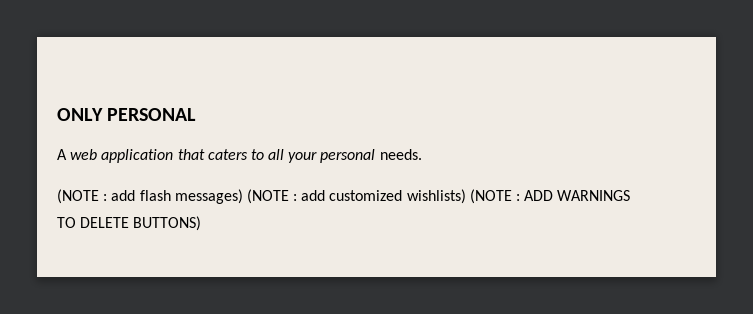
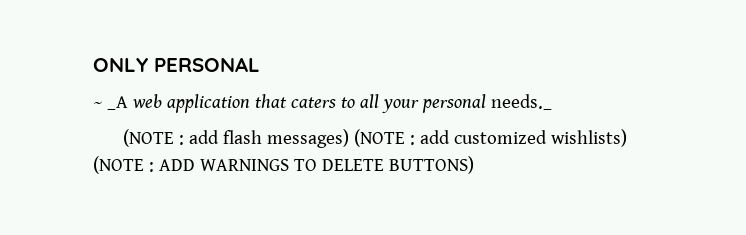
- A web application that caters to all your personal needs.
+ ~ _A web application that caters to all your personal needs._

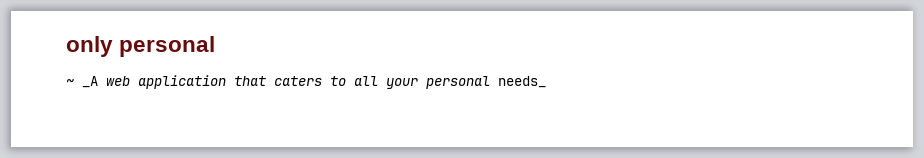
- ONLY PERSONAL
+ only personal
- ~ _A web application that caters to all your personal needs._
- (NOTE : add flash messages) (NOTE : add customized wishlists) (NOTE : ADD WARNINGS TO DELETE BUTTONS)
+ ~ _A web application that caters to all your personal needs_

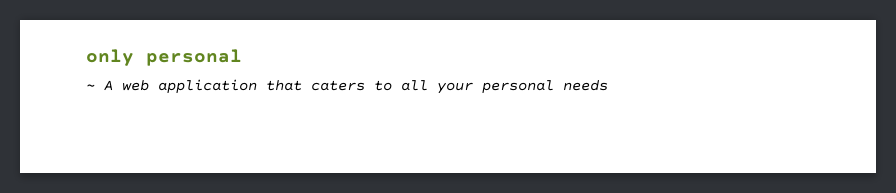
- ~ _A web application that caters to all your personal needs_
+ ~ A web application that caters to all your personal needs

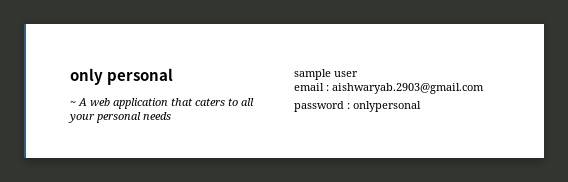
+ sample user
+ email : aishwaryab.2903@gmail.com
+ password : onlypersonal

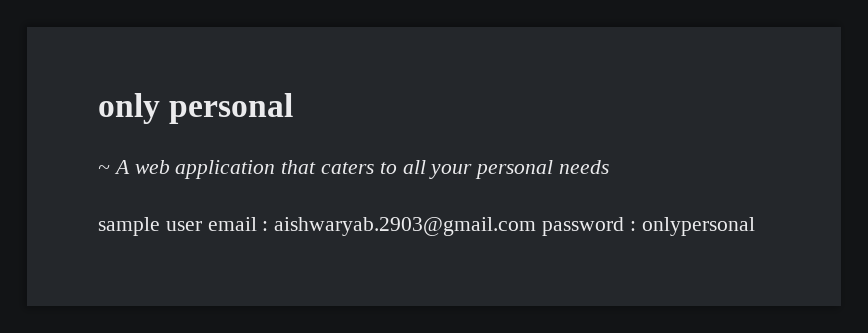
- sample user
- email : aishwaryab.2903@gmail.com
- password : onlypersonal
+ sample user email : aishwaryab.2903@gmail.com password : onlypersonal

